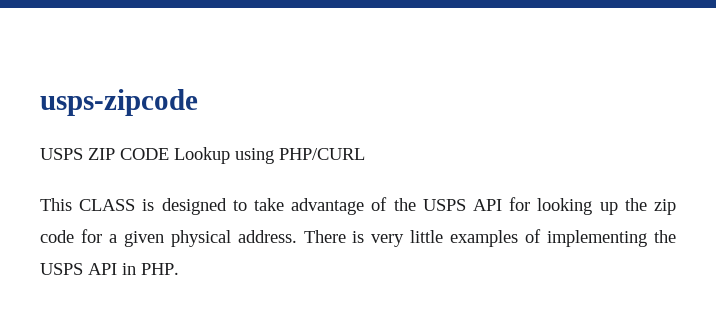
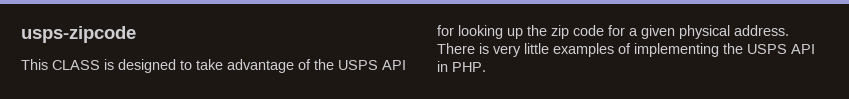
- USPS ZIP CODE Lookup using PHP/CURL

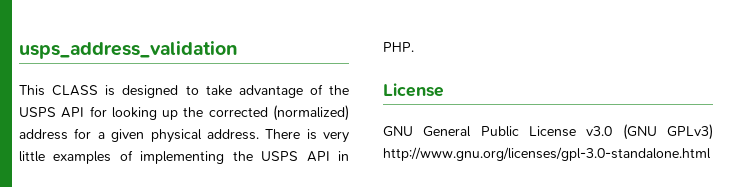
- usps-zipcode
+ usps_address_validation
- This CLASS is designed to take advantage of the USPS API for looking up the zip code for a given physical address.
+ This CLASS is designed to take advantage of the USPS API for looking up the corrected (normalized) address for a given physical address.
  There is very little examples of implementing the USPS API in PHP.
+ License
+ GNU General Public License v3.0 (GNU GPLv3) http://www.gnu.org/licenses/gpl-3.0-standalone.html

